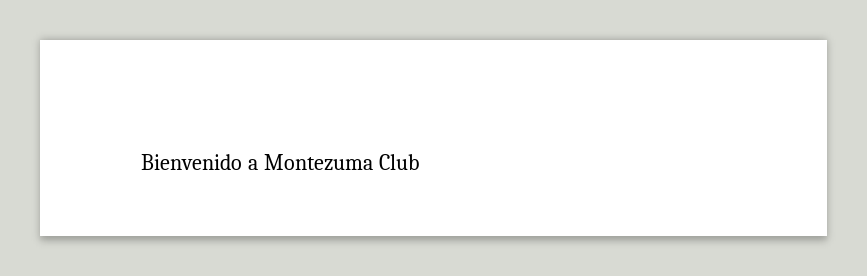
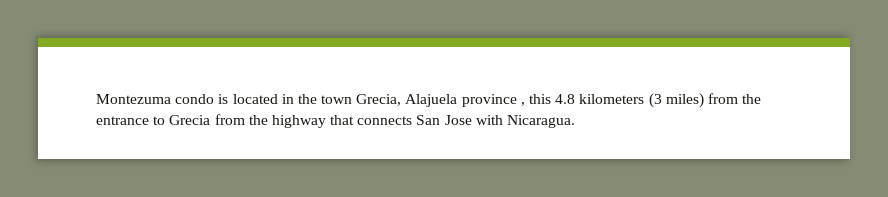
- Bienvenido a Montezuma Club
+ Montezuma condo is located in the town Grecia, Alajuela province , this 4.8 kilometers (3 miles) from the entrance to Grecia from the highway that connects San Jose with Nicaragua.

